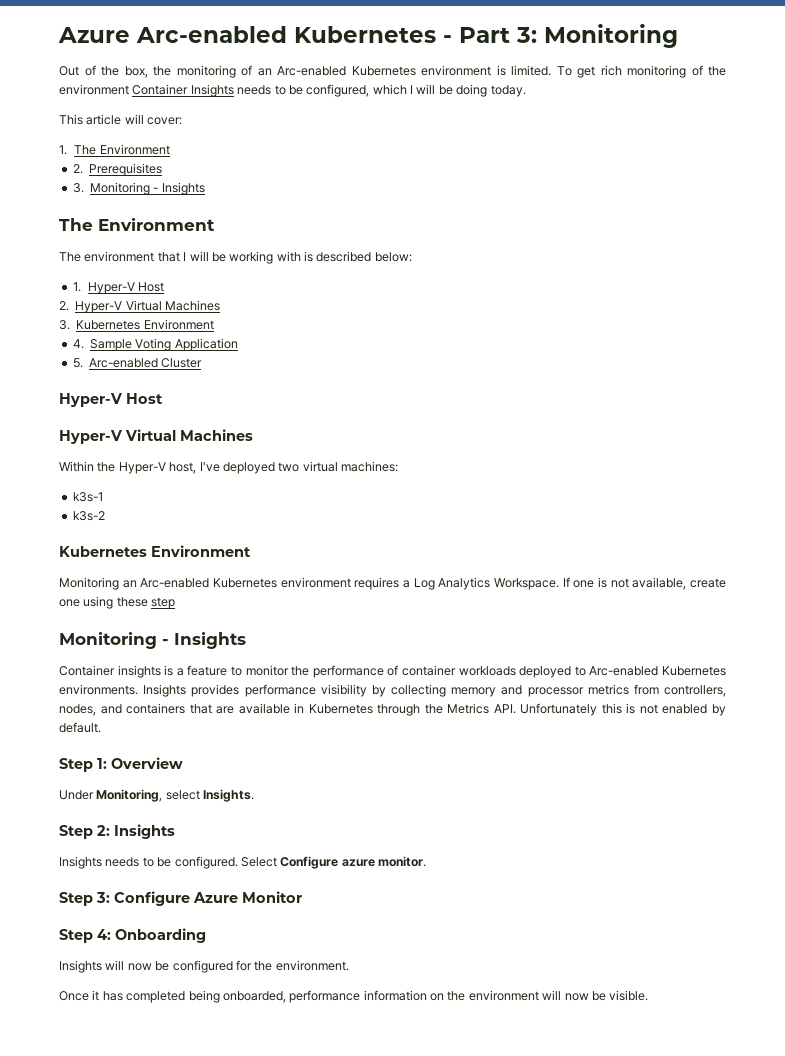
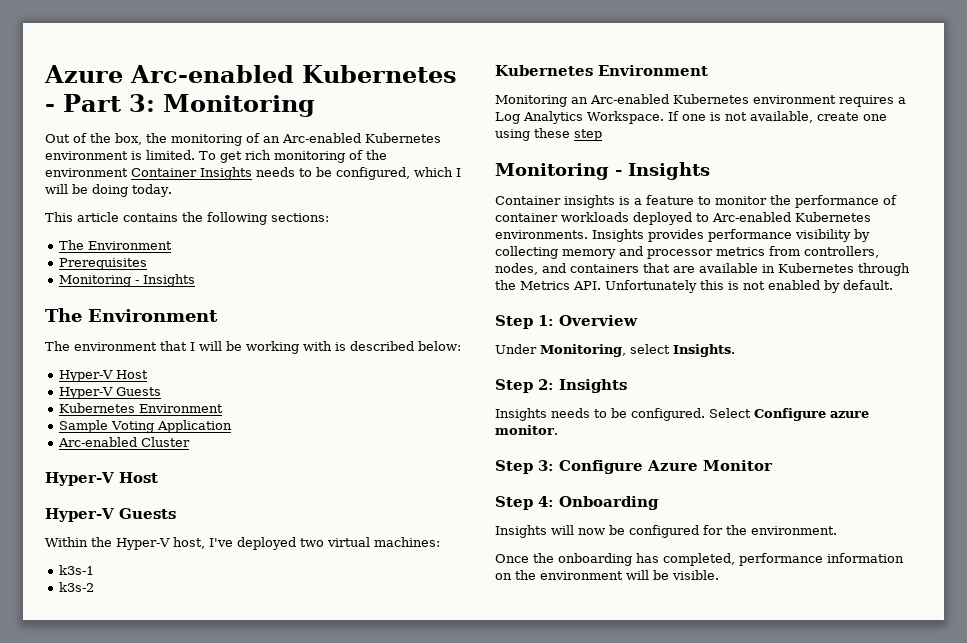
- This article will cover:
- 1. The Environment
- 2. Prerequisites
- 3. Monitoring - Insights
+ This article contains the following sections:
+ The Environment
+ Prerequisites
+ Monitoring - Insights
  The environment that I will be working with is described below:
- 1. Hyper-V Host
- 2. Hyper-V Virtual Machines
- 3. Kubernetes Environment
- 4. Sample Voting Application
+ Hyper-V Host
+ Hyper-V Guests
+ Kubernetes Environment
+ Sample Voting Application
- 5. Arc-enabled Cluster
+ Arc-enabled Cluster
  Hyper-V Host
- Hyper-V Virtual Machines
+ Hyper-V Guests
- Once it has completed being onboarded, performance information on the environment will now be visible.
+ Once the onboarding has completed, performance information on the environment will be visible.

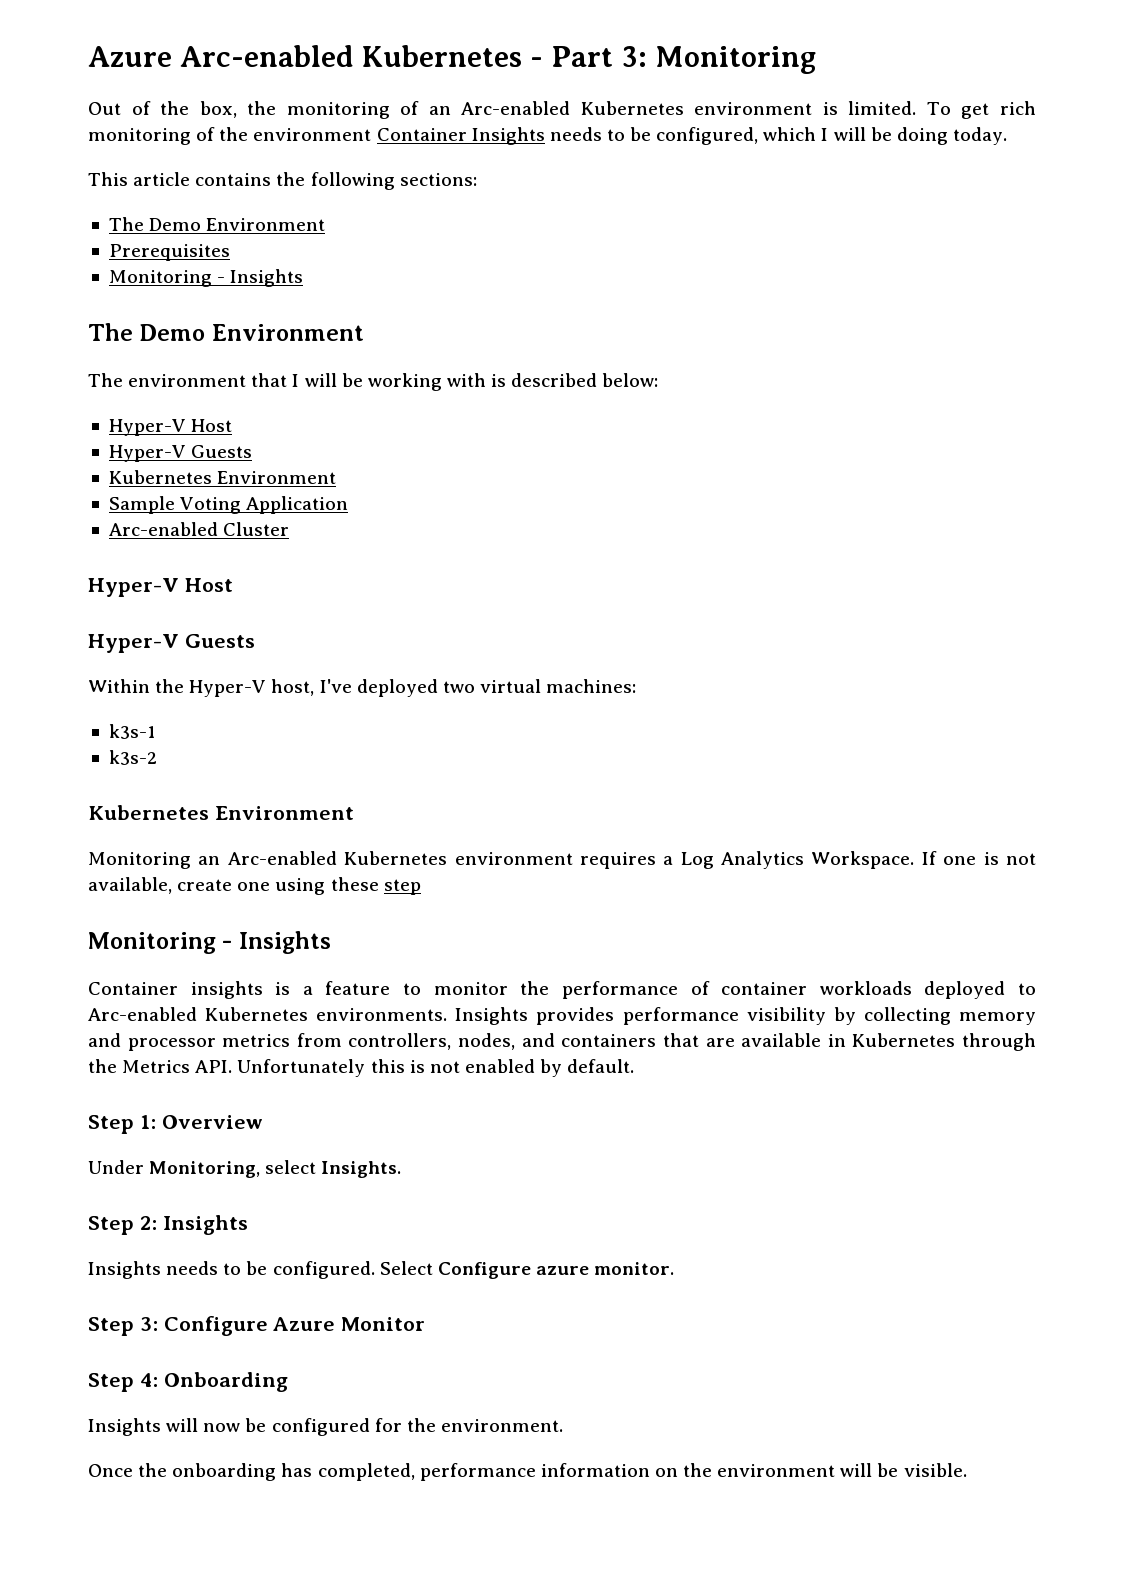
  This article contains the following sections:
- The Environment
+ The Demo Environment
  Prerequisites
  Monitoring - Insights
- The Environment
+ The Demo Environment

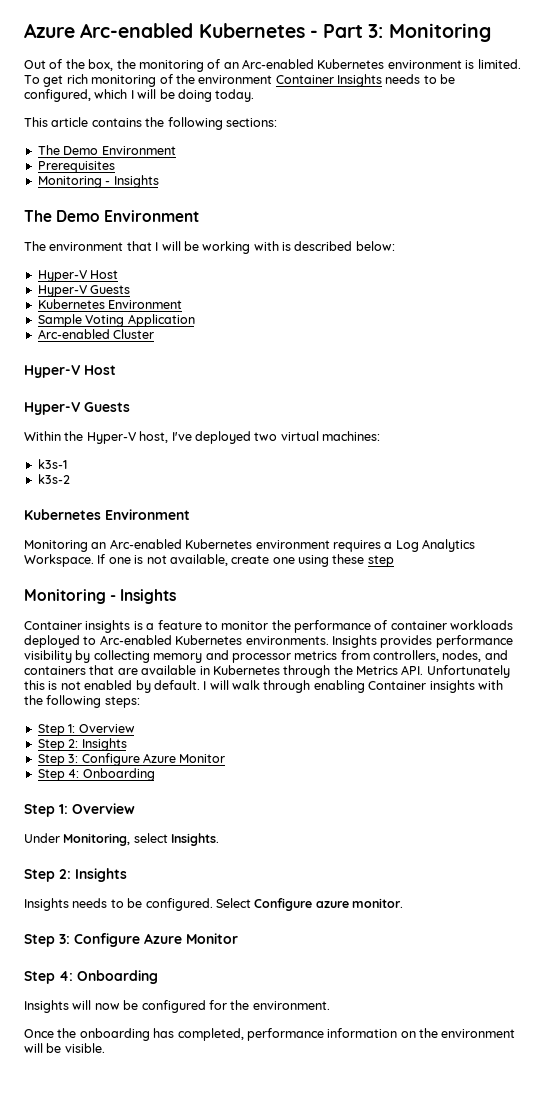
+ I will walk through enabling Container insights with the following steps:
+ Step 1: Overview
+ Step 2: Insights
+ Step 3: Configure Azure Monitor
+ Step 4: Onboarding

